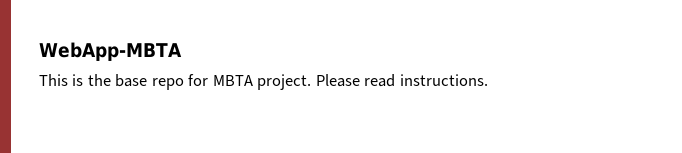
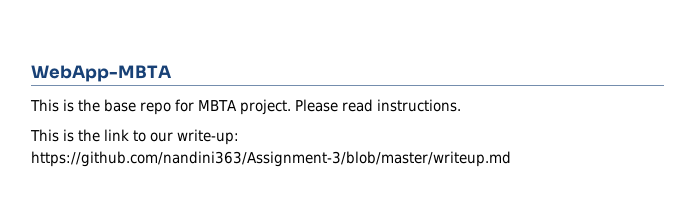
+ This is the link to our write-up: https://github.com/nandini363/Assignment-3/blob/master/writeup.md

